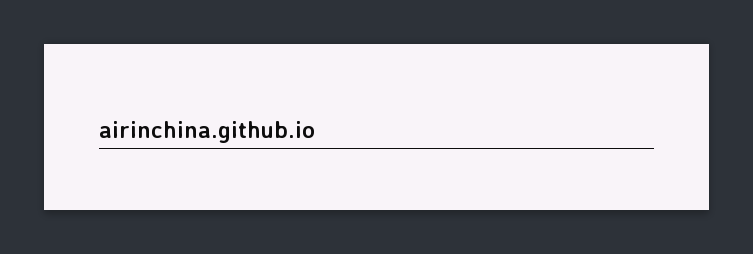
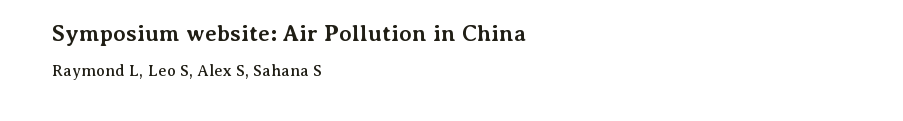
- airinchina.github.io
+ Symposium website: Air Pollution in China
+ Raymond L, Leo S, Alex S, Sahana S

